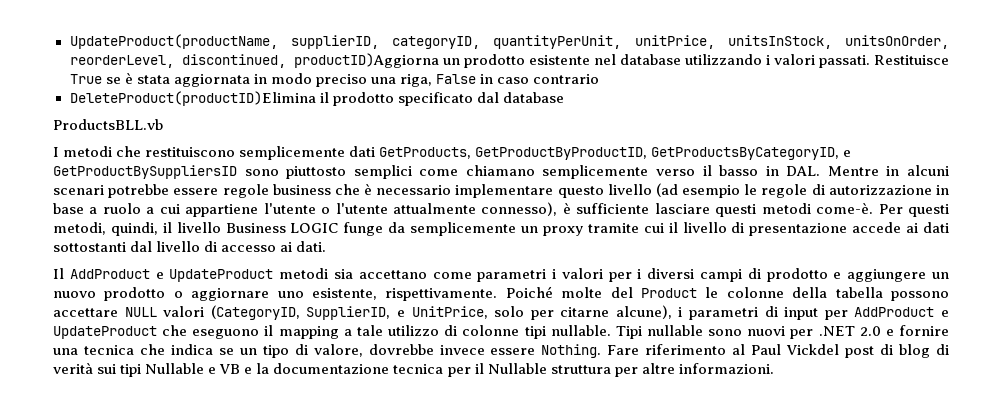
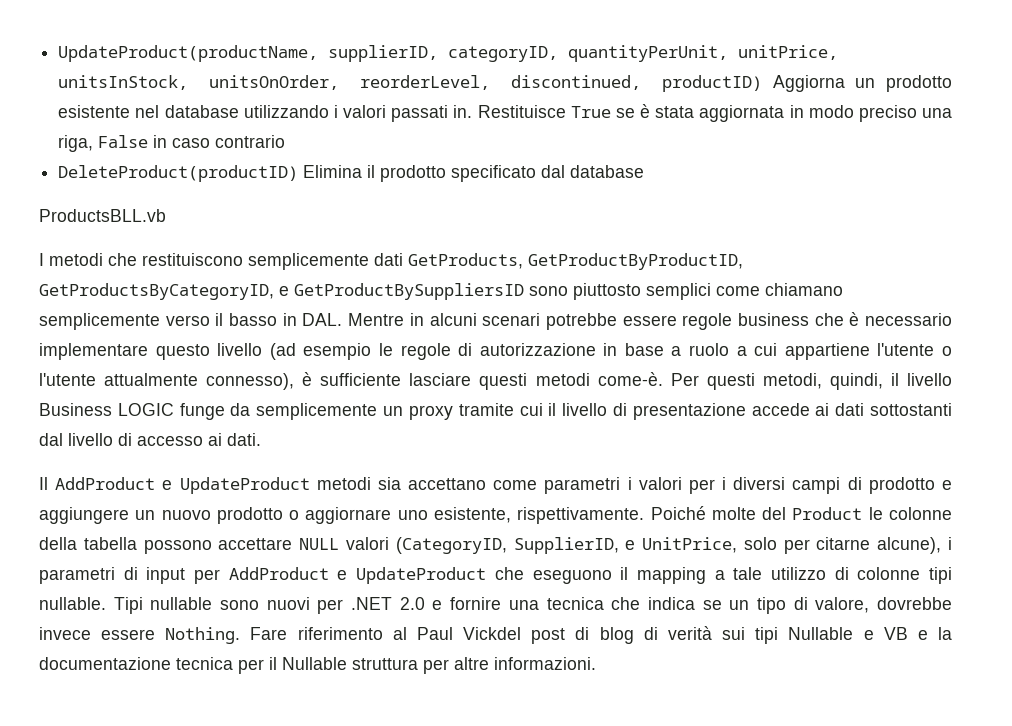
- UpdateProduct(productName, supplierID, categoryID, quantityPerUnit, unitPrice, unitsInStock, unitsOnOrder, reorderLevel, discontinued, productID)Aggiorna un prodotto esistente nel database utilizzando i valori passati.
+ UpdateProduct(productName, supplierID, categoryID, quantityPerUnit, unitPrice, unitsInStock, unitsOnOrder, reorderLevel, discontinued, productID) Aggiorna un prodotto esistente nel database utilizzando i valori passati in.
- DeleteProduct(productID)Elimina il prodotto specificato dal database
+ DeleteProduct(productID) Elimina il prodotto specificato dal database

